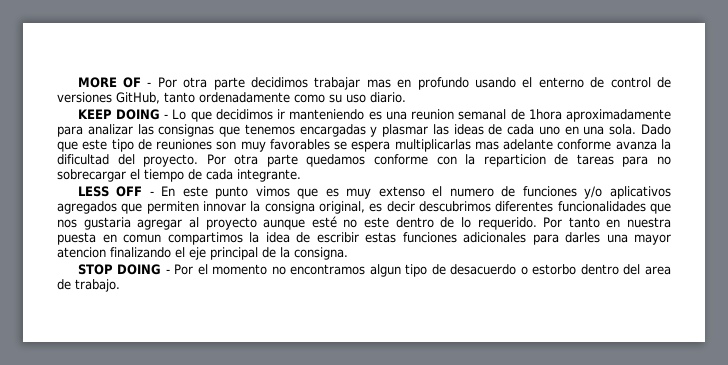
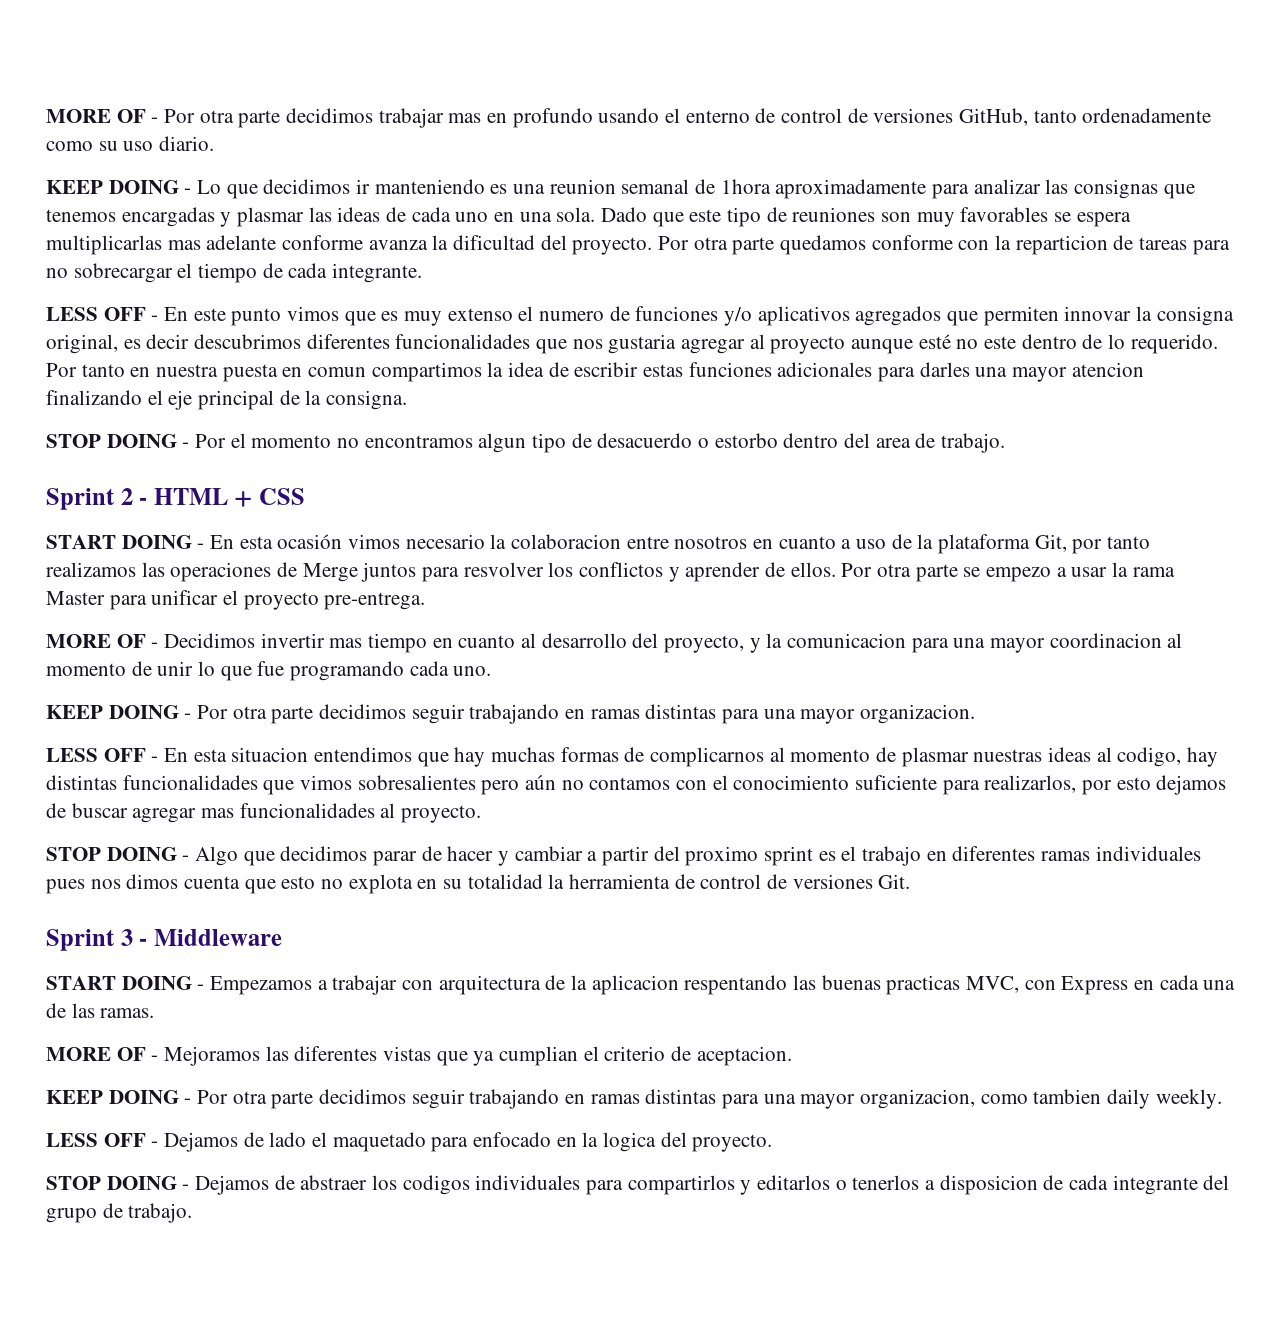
+ Sprint 2 - HTML + CSS
+ START DOING - En esta ocasión vimos necesario la colaboracion entre nosotros en cuanto a uso de la plataforma Git, por tanto realizamos las operaciones de Merge juntos para resvolver los conflictos y aprender de ellos. Por otra parte se empezo a usar la rama Master para unificar el proyecto pre-entrega.
+ MORE OF - Decidimos invertir mas tiempo en cuanto al desarrollo del proyecto, y la comunicacion para una mayor coordinacion al momento de unir lo que fue programando cada uno.
+ KEEP DOING - Por otra parte decidimos seguir trabajando en ramas distintas para una mayor organizacion.
+ LESS OFF - En esta situacion entendimos que hay muchas formas de complicarnos al momento de plasmar nuestras ideas al codigo, hay distintas funcionalidades que vimos sobresalientes pero aún no contamos con el conocimiento suficiente para realizarlos, por esto dejamos de buscar agregar mas funcionalidades al proyecto.
+ STOP DOING - Algo que decidimos parar de hacer y cambiar a partir del proximo sprint es el trabajo en diferentes ramas individuales pues nos dimos cuenta que esto no explota en su totalidad la herramienta de control de versiones Git.
+ Sprint 3 - Middleware
+ START DOING - Empezamos a trabajar con arquitectura de la aplicacion respentando las buenas practicas MVC, con Express en cada una de las ramas.
+ MORE OF - Mejoramos las diferentes vistas que ya cumplian el criterio de aceptacion.
+ KEEP DOING - Por otra parte decidimos seguir trabajando en ramas distintas para una mayor organizacion, como tambien daily weekly.
+ LESS OFF - Dejamos de lado el maquetado para enfocado en la logica del proyecto.
+ STOP DOING - Dejamos de abstraer los codigos individuales para compartirlos y editarlos o tenerlos a disposicion de cada integrante del grupo de trabajo.

